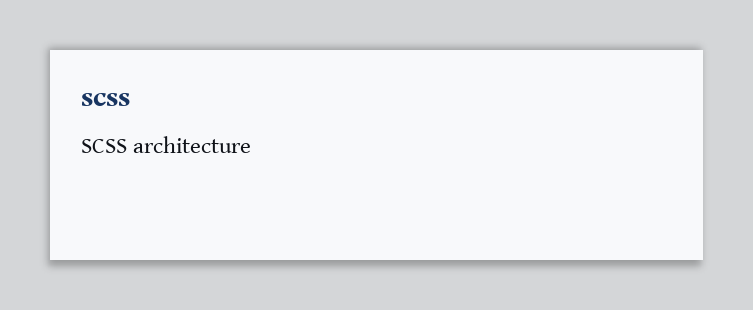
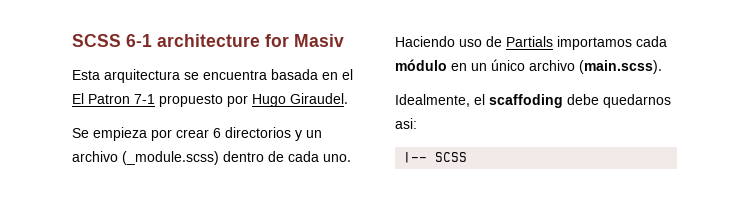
- scss
- SCSS architecture
+ SCSS 6-1 architecture for Masiv
+ Esta arquitectura se encuentra basada en el El Patron 7-1 propuesto por Hugo Giraudel.
+ Se empieza por crear 6 directorios y un archivo (_module.scss) dentro de cada uno. Haciendo uso de Partials importamos cada módulo en un único archivo (main.scss).
+ Idealmente, el scaffoding debe quedarnos asi:
+ |-- SCSS

